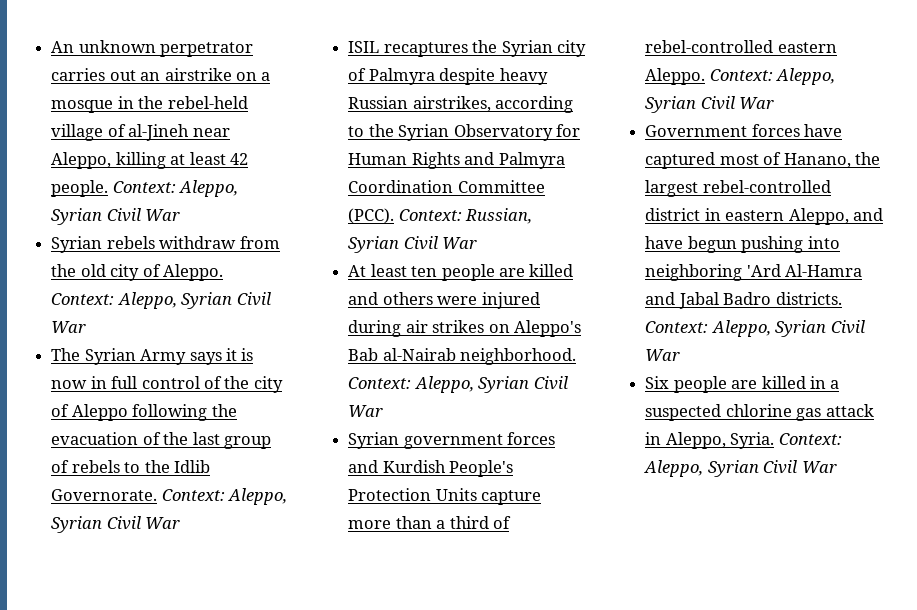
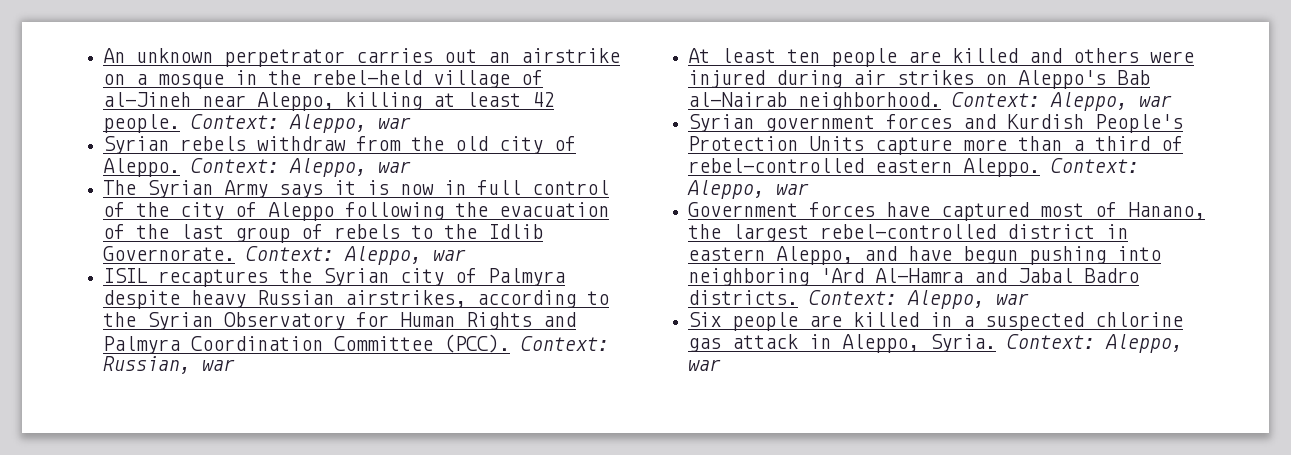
- An unknown perpetrator carries out an airstrike on a mosque in the rebel-held village of al-Jineh near Aleppo, killing at least 42 people. Context: Aleppo, Syrian Civil War
+ An unknown perpetrator carries out an airstrike on a mosque in the rebel-held village of al-Jineh near Aleppo, killing at least 42 people. Context: Aleppo, war
- Syrian rebels withdraw from the old city of Aleppo. Context: Aleppo, Syrian Civil War
+ Syrian rebels withdraw from the old city of Aleppo. Context: Aleppo, war
- The Syrian Army says it is now in full control of the city of Aleppo following the evacuation of the last group of rebels to the Idlib Governorate. Context: Aleppo, Syrian Civil War
+ The Syrian Army says it is now in full control of the city of Aleppo following the evacuation of the last group of rebels to the Idlib Governorate. Context: Aleppo, war
- Context: Russian, Syrian Civil War
+ Context: Russian, war
- At least ten people are killed and others were injured during air strikes on Aleppo's Bab al-Nairab neighborhood. Context: Aleppo, Syrian Civil War
+ At least ten people are killed and others were injured during air strikes on Aleppo's Bab al-Nairab neighborhood. Context: Aleppo, war
- Syrian government forces and Kurdish People's Protection Units capture more than a third of rebel-controlled eastern Aleppo. Context: Aleppo, Syrian Civil War
+ Syrian government forces and Kurdish People's Protection Units capture more than a third of rebel-controlled eastern Aleppo. Context: Aleppo, war
- Government forces have captured most of Hanano, the largest rebel-controlled district in eastern Aleppo, and have begun pushing into neighboring 'Ard Al-Hamra and Jabal Badro districts. Context: Aleppo, Syrian Civil War
+ Government forces have captured most of Hanano, the largest rebel-controlled district in eastern Aleppo, and have begun pushing into neighboring 'Ard Al-Hamra and Jabal Badro districts. Context: Aleppo, war
- Six people are killed in a suspected chlorine gas attack in Aleppo, Syria. Context: Aleppo, Syrian Civil War
+ Six people are killed in a suspected chlorine gas attack in Aleppo, Syria. Context: Aleppo, war

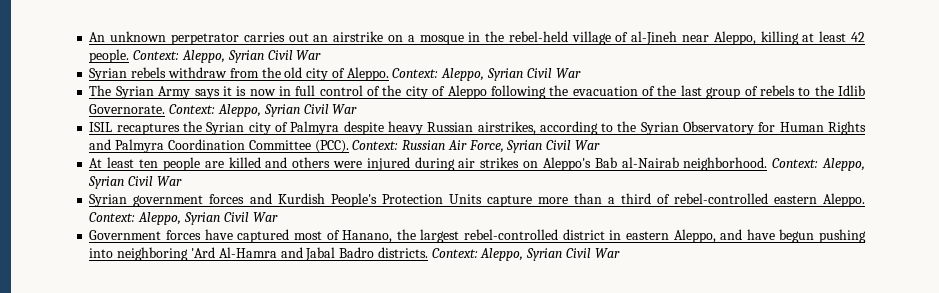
- An unknown perpetrator carries out an airstrike on a mosque in the rebel-held village of al-Jineh near Aleppo, killing at least 42 people. Context: Aleppo, war
+ An unknown perpetrator carries out an airstrike on a mosque in the rebel-held village of al-Jineh near Aleppo, killing at least 42 people. Context: Aleppo, Syrian Civil War
- Syrian rebels withdraw from the old city of Aleppo. Context: Aleppo, war
+ Syrian rebels withdraw from the old city of Aleppo. Context: Aleppo, Syrian Civil War
- The Syrian Army says it is now in full control of the city of Aleppo following the evacuation of the last group of rebels to the Idlib Governorate. Context: Aleppo, war
+ The Syrian Army says it is now in full control of the city of Aleppo following the evacuation of the last group of rebels to the Idlib Governorate. Context: Aleppo, Syrian Civil War
- Context: Russian, war
+ Context: Russian Air Force, Syrian Civil War
- At least ten people are killed and others were injured during air strikes on Aleppo's Bab al-Nairab neighborhood. Context: Aleppo, war
+ At least ten people are killed and others were injured during air strikes on Aleppo's Bab al-Nairab neighborhood. Context: Aleppo, Syrian Civil War
- Syrian government forces and Kurdish People's Protection Units capture more than a third of rebel-controlled eastern Aleppo. Context: Aleppo, war
+ Syrian government forces and Kurdish People's Protection Units capture more than a third of rebel-controlled eastern Aleppo. Context: Aleppo, Syrian Civil War
- Government forces have captured most of Hanano, the largest rebel-controlled district in eastern Aleppo, and have begun pushing into neighboring 'Ard Al-Hamra and Jabal Badro districts. Context: Aleppo, war
- Six people are killed in a suspected chlorine gas attack in Aleppo, Syria. Context: Aleppo, war
+ Government forces have captured most of Hanano, the largest rebel-controlled district in eastern Aleppo, and have begun pushing into neighboring 'Ard Al-Hamra and Jabal Badro districts. Context: Aleppo, Syrian Civil War

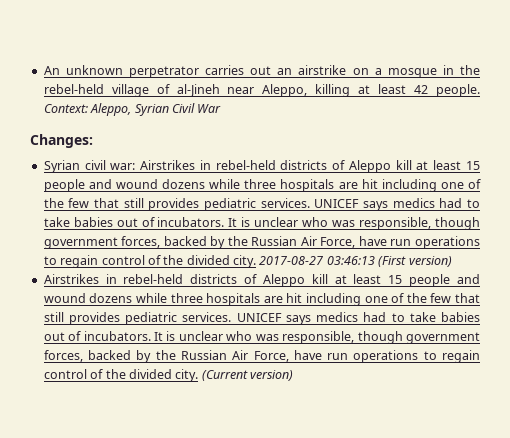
- Syrian rebels withdraw from the old city of Aleppo. Context: Aleppo, Syrian Civil War
- The Syrian Army says it is now in full control of the city of Aleppo following the evacuation of the last group of rebels to the Idlib Governorate. Context: Aleppo, Syrian Civil War
- ISIL recaptures the Syrian city of Palmyra despite heavy Russian airstrikes, according to the Syrian Observatory for Human Rights and Palmyra Coordination Committee (PCC). Context: Russian Air Force, Syrian Civil War
- At least ten people are killed and others were injured during air strikes on Aleppo's Bab al-Nairab neighborhood. Context: Aleppo, Syrian Civil War
- Syrian government forces and Kurdish People's Protection Units capture more than a third of rebel-controlled eastern Aleppo. Context: Aleppo, Syrian Civil War
- Government forces have captured most of Hanano, the largest rebel-controlled district in eastern Aleppo, and have begun pushing into neighboring 'Ard Al-Hamra and Jabal Badro districts. Context: Aleppo, Syrian Civil War
+ Changes:
+ Syrian civil war: Airstrikes in rebel-held districts of Aleppo kill at least 15 people and wound dozens while three hospitals are hit including one of the few that still provides pediatric services. UNICEF says medics had to take babies out of incubators. It is unclear who was responsible, though government forces, backed by the Russian Air Force, have run operations to regain control of the divided city. 2017-08-27 03:46:13 (First version)
+ Airstrikes in rebel-held districts of Aleppo kill at least 15 people and wound dozens while three hospitals are hit including one of the few that still provides pediatric services. UNICEF says medics had to take babies out of incubators. It is unclear who was responsible, though government forces, backed by the Russian Air Force, have run operations to regain control of the divided city. (Current version)

